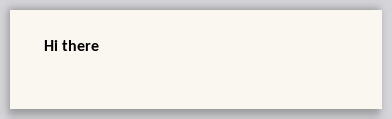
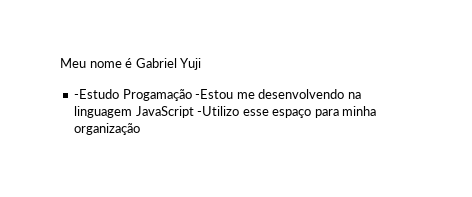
- Hi there
+ Meu nome é Gabriel Yuji
+ -Estudo Progamação -Estou me desenvolvendo na linguagem JavaScript -Utilizo esse espaço para minha organização

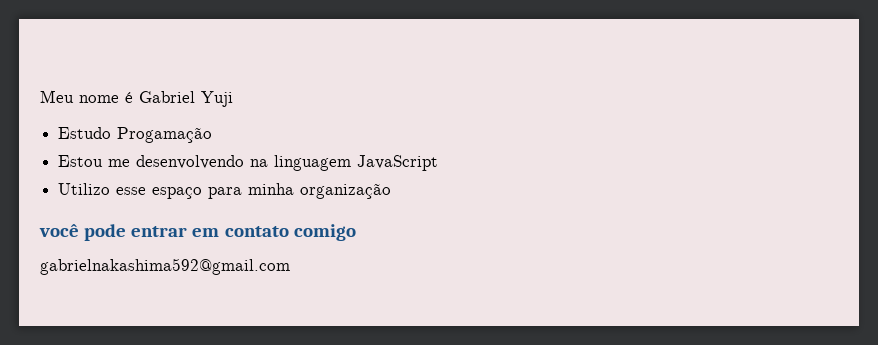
- -Estudo Progamação -Estou me desenvolvendo na linguagem JavaScript -Utilizo esse espaço para minha organização
+ Estudo Progamação
+ Estou me desenvolvendo na linguagem JavaScript
+ Utilizo esse espaço para minha organização
+ você pode entrar em contato comigo
+ gabrielnakashima592@gmail.com

